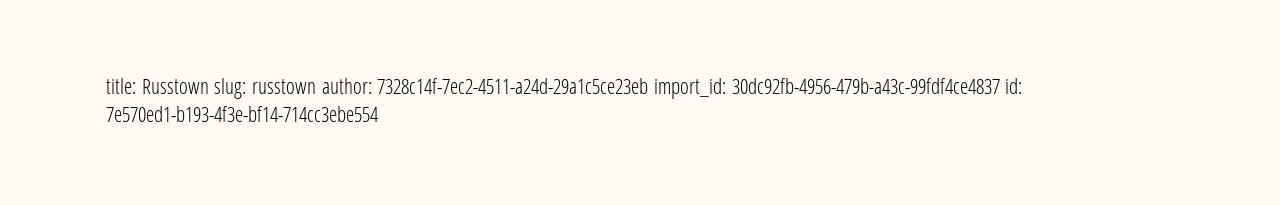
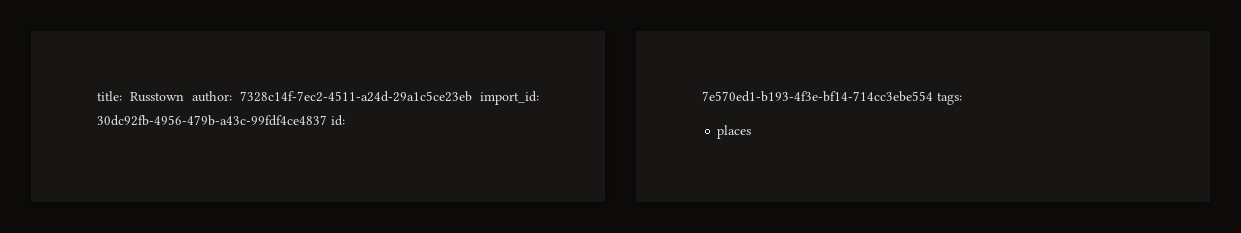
- title: Russtown slug: russtown author: 7328c14f-7ec2-4511-a24d-29a1c5ce23eb import_id: 30dc92fb-4956-479b-a43c-99fdf4ce4837 id: 7e570ed1-b193-4f3e-bf14-714cc3ebe554
+ title: Russtown author: 7328c14f-7ec2-4511-a24d-29a1c5ce23eb import_id: 30dc92fb-4956-479b-a43c-99fdf4ce4837 id: 7e570ed1-b193-4f3e-bf14-714cc3ebe554 tags:
+ places

